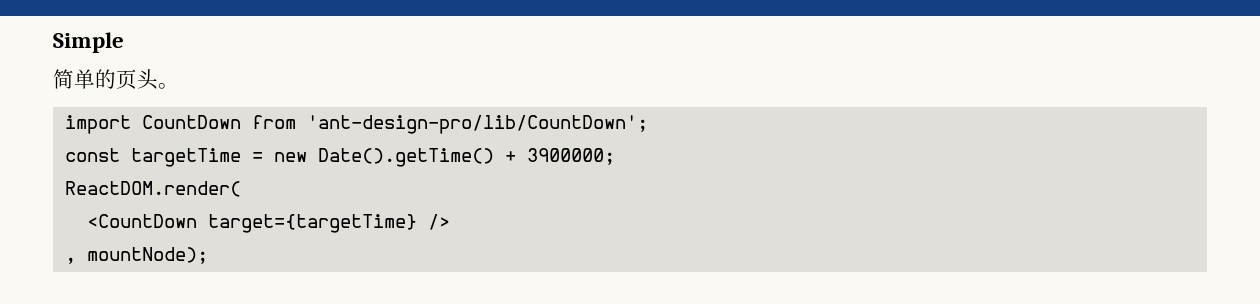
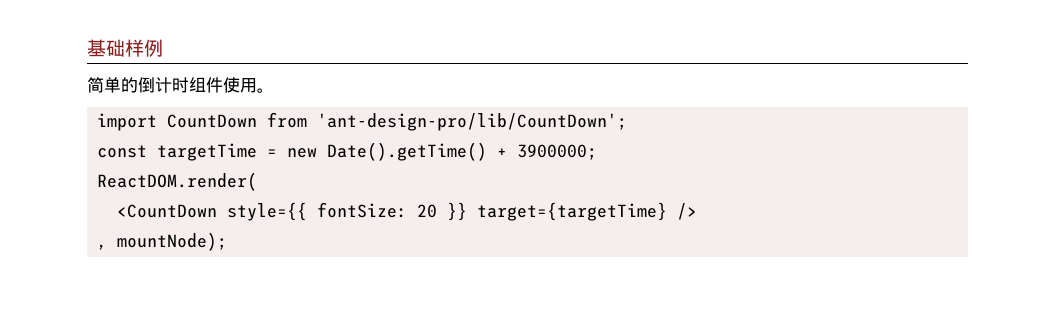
- Simple
+ 基础样例
- 简单的页头。
+ 简单的倒计时组件使用。
- <CountDown target={targetTime} />
+ <CountDown style={{ fontSize: 20 }} target={targetTime} />

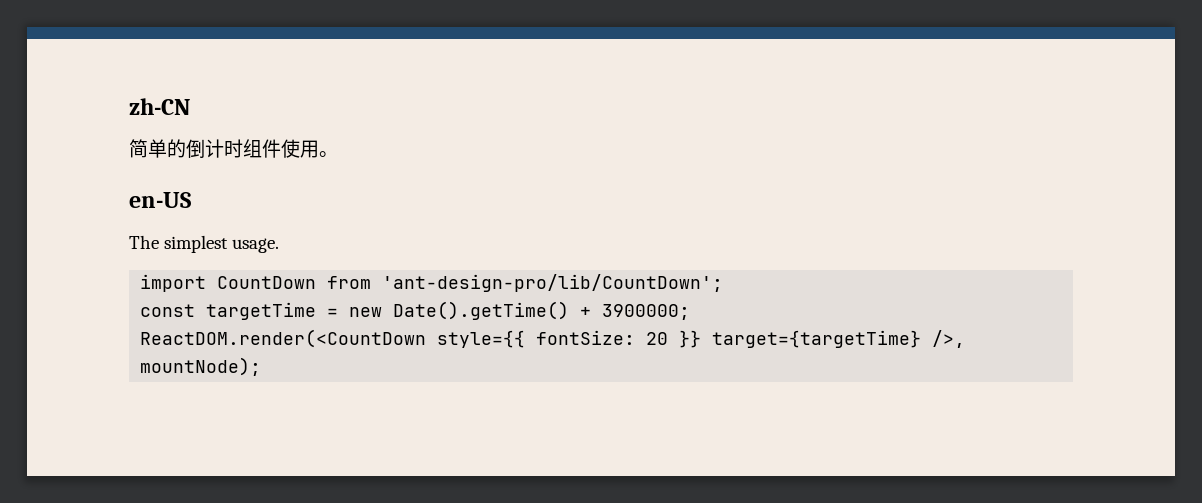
- 基础样例
+ zh-CN
+ en-US
+ The simplest usage.
- ReactDOM.render(
- <CountDown style={{ fontSize: 20 }} target={targetTime} />
- , mountNode);
+ ReactDOM.render(<CountDown style={{ fontSize: 20 }} target={targetTime} />, mountNode);

